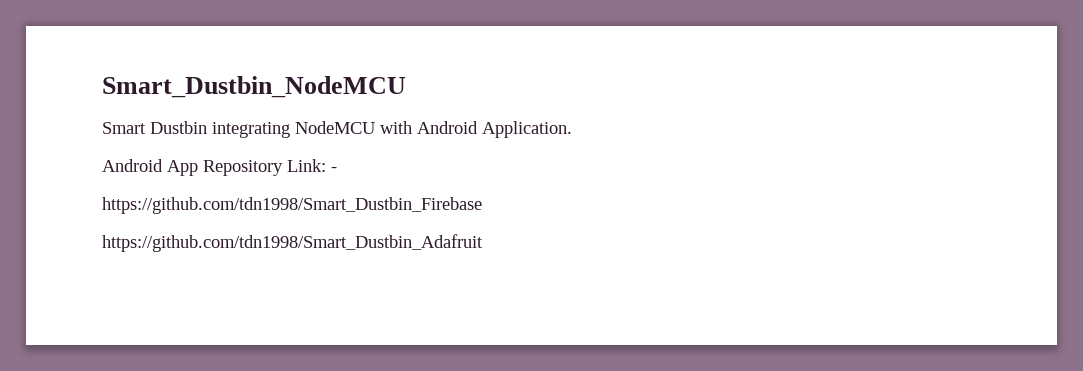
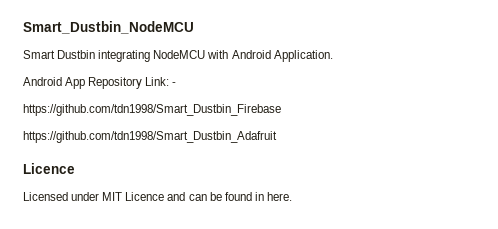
  https://github.com/tdn1998/Smart_Dustbin_Adafruit
+ Licence
+ Licensed under MIT Licence and can be found in here.

